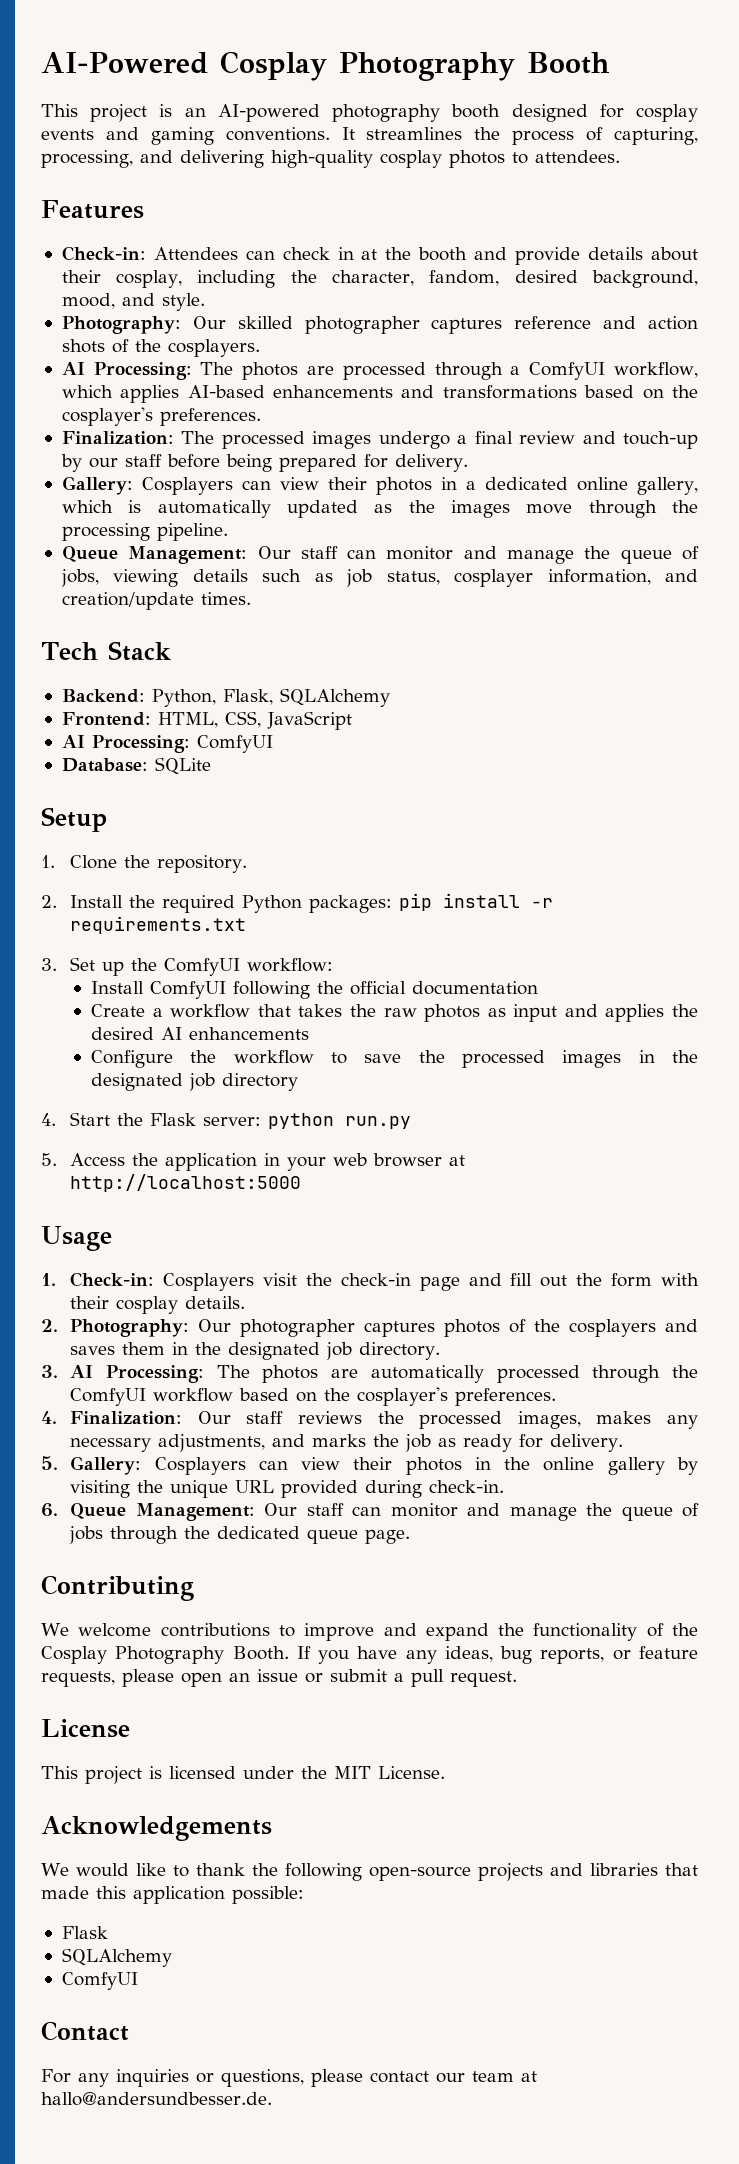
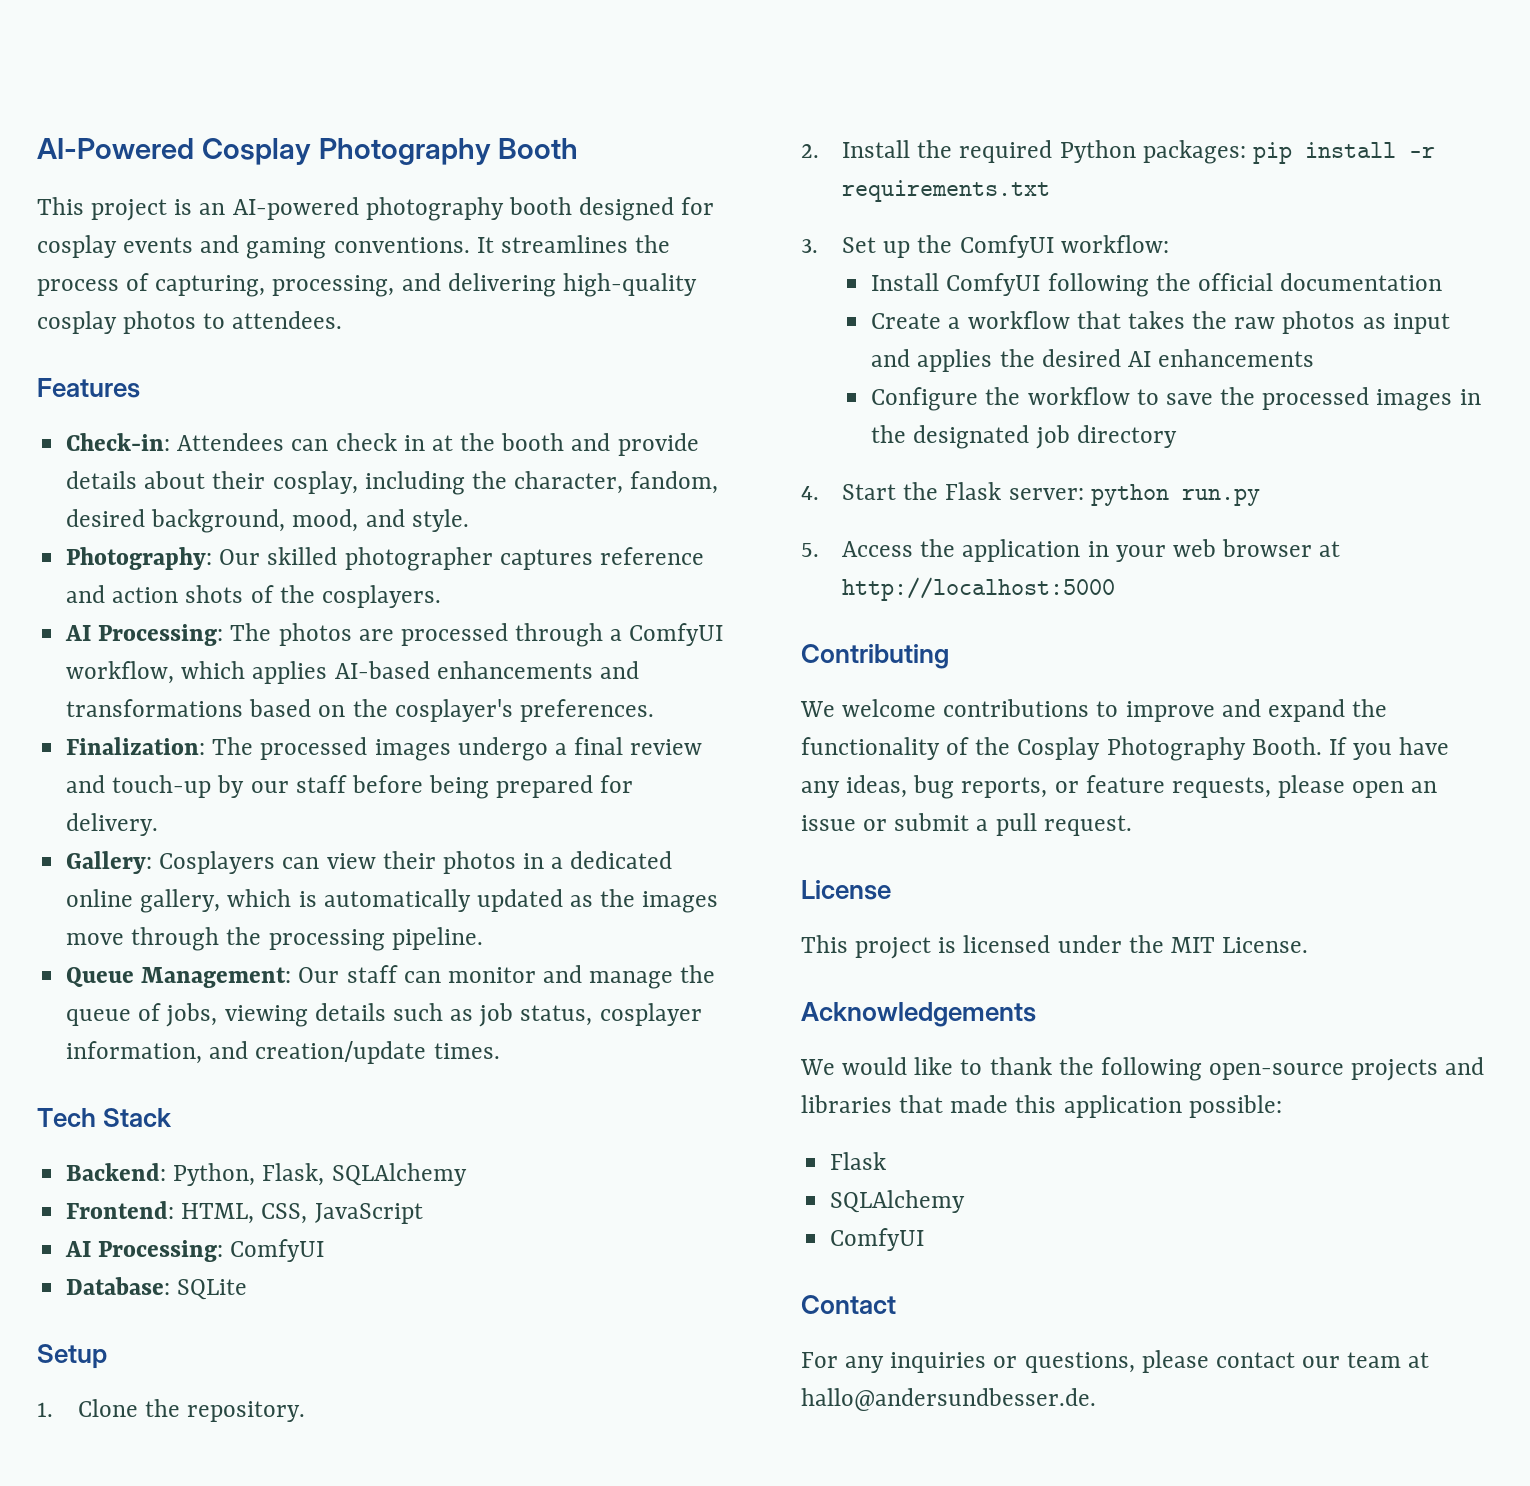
- Usage
- 1. Check-in: Cosplayers visit the check-in page and fill out the form with their cosplay details.
- 2. Photography: Our photographer captures photos of the cosplayers and saves them in the designated job directory.
- 3. AI Processing: The photos are automatically processed through the ComfyUI workflow based on the cosplayer's preferences.
- 4. Finalization: Our staff reviews the processed images, makes any necessary adjustments, and marks the job as ready for delivery.
- 5. Gallery: Cosplayers can view their photos in the online gallery by visiting the unique URL provided during check-in.
- 6. Queue Management: Our staff can monitor and manage the queue of jobs through the dedicated queue page.

